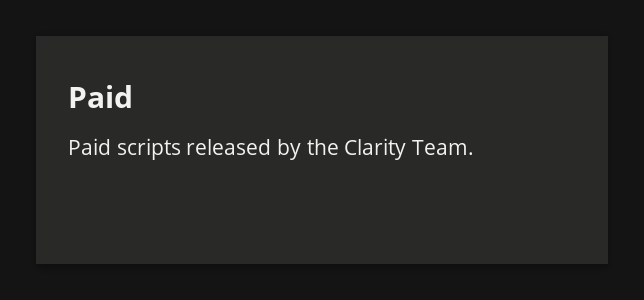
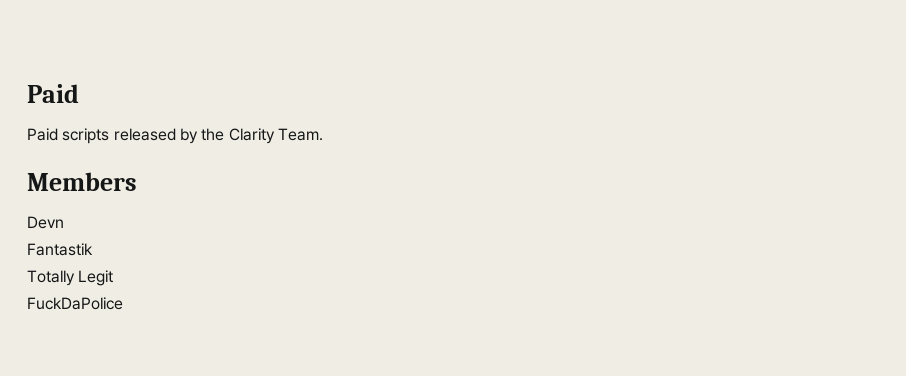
+ Members
+ Devn
+ Fantastik
+ Totally Legit
+ FuckDaPolice

